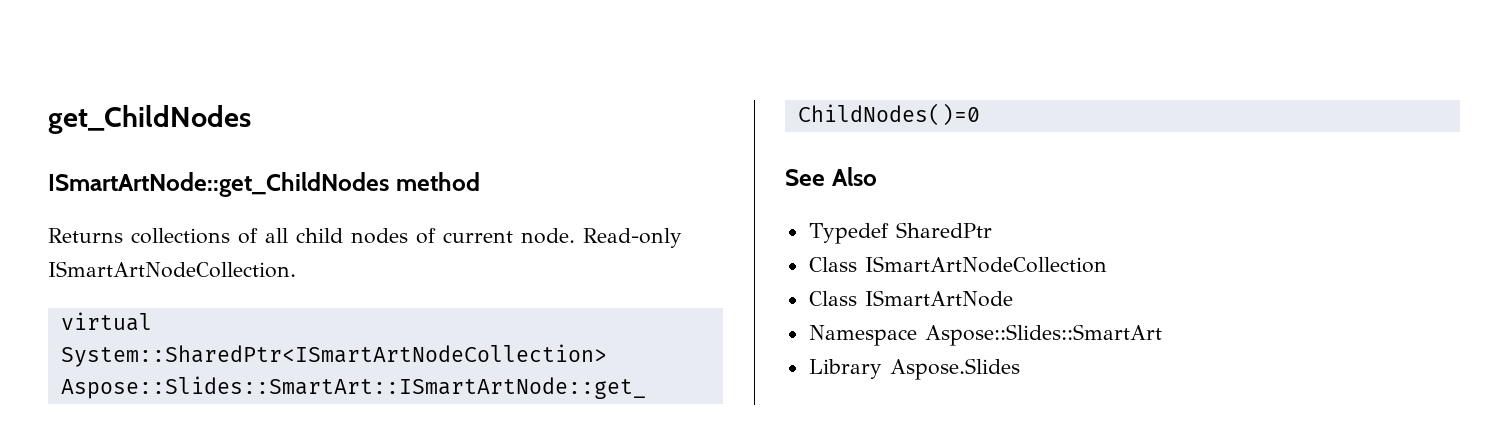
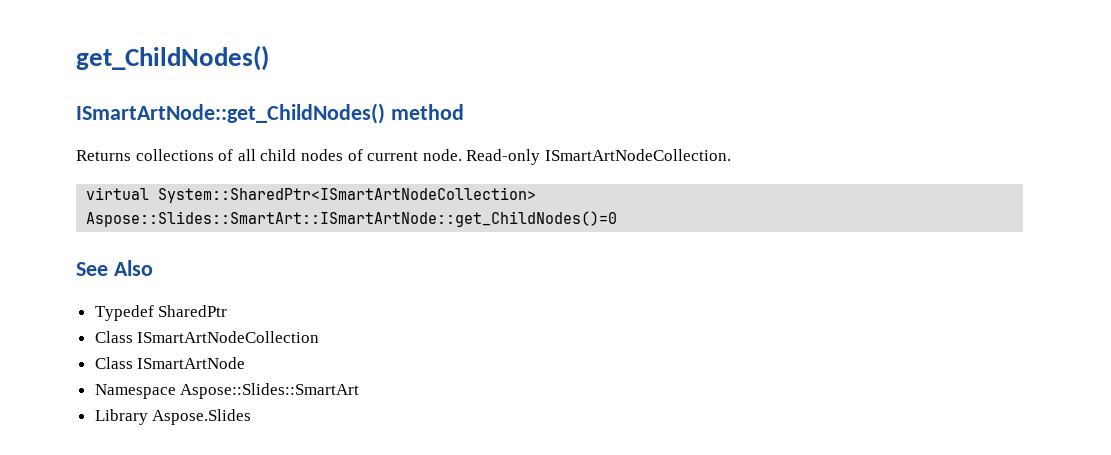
- get_ChildNodes
- ISmartArtNode::get_ChildNodes method
+ get_ChildNodes()
+ ISmartArtNode::get_ChildNodes() method

